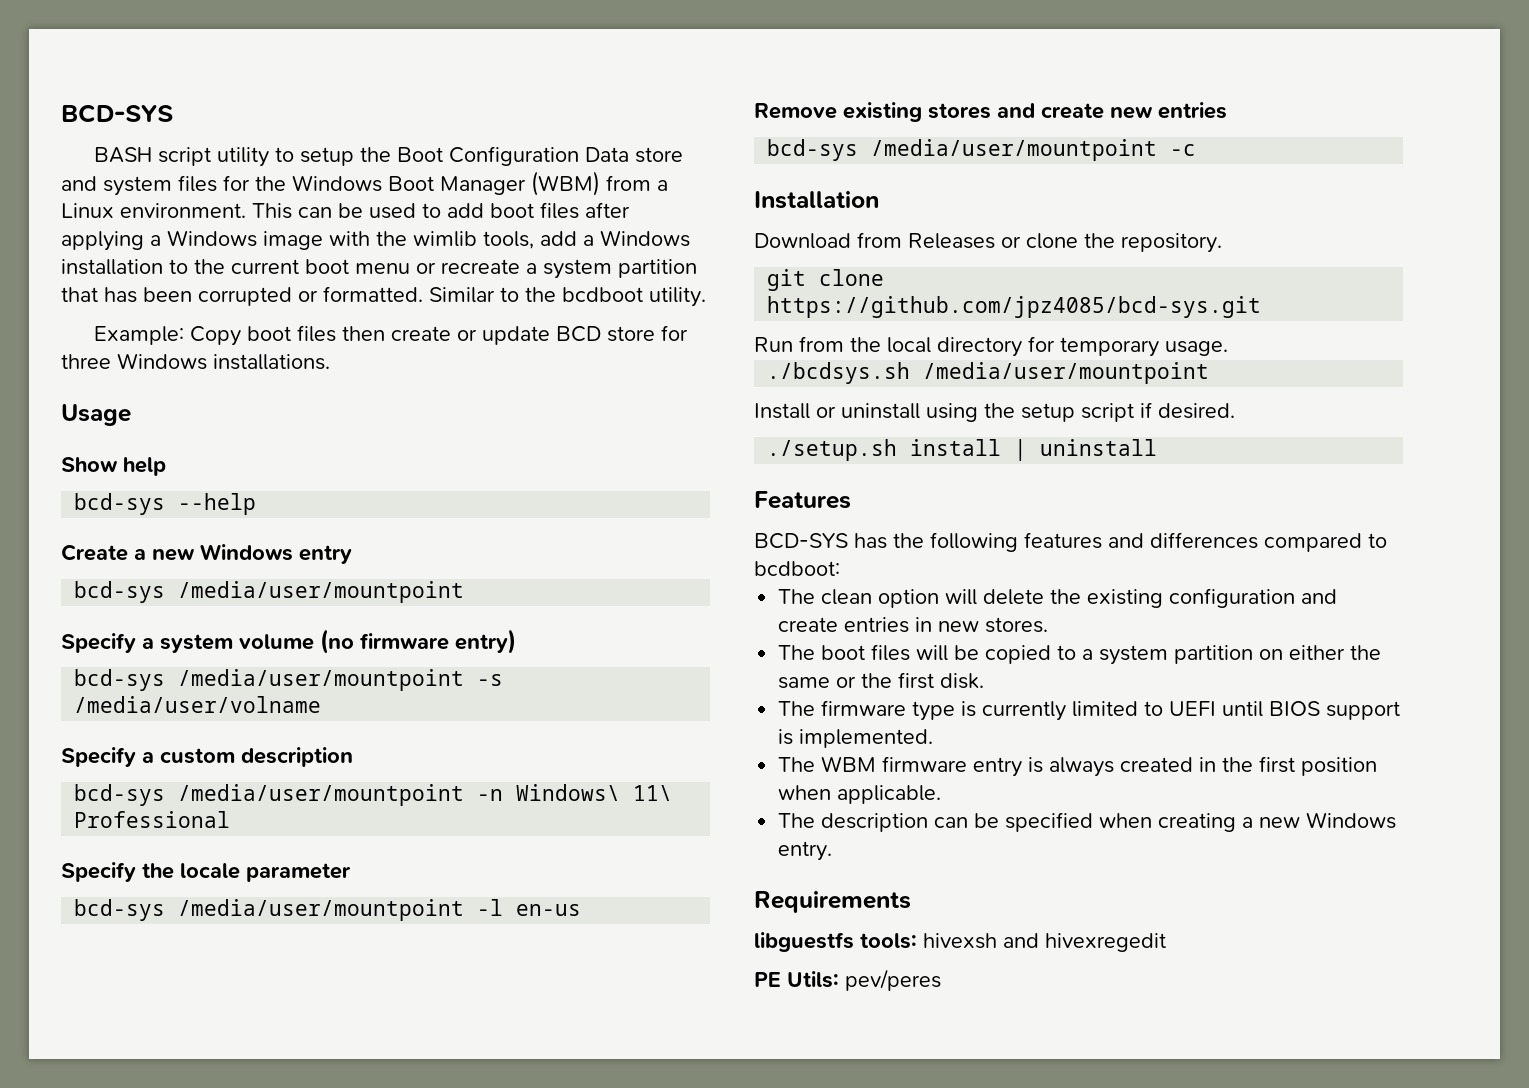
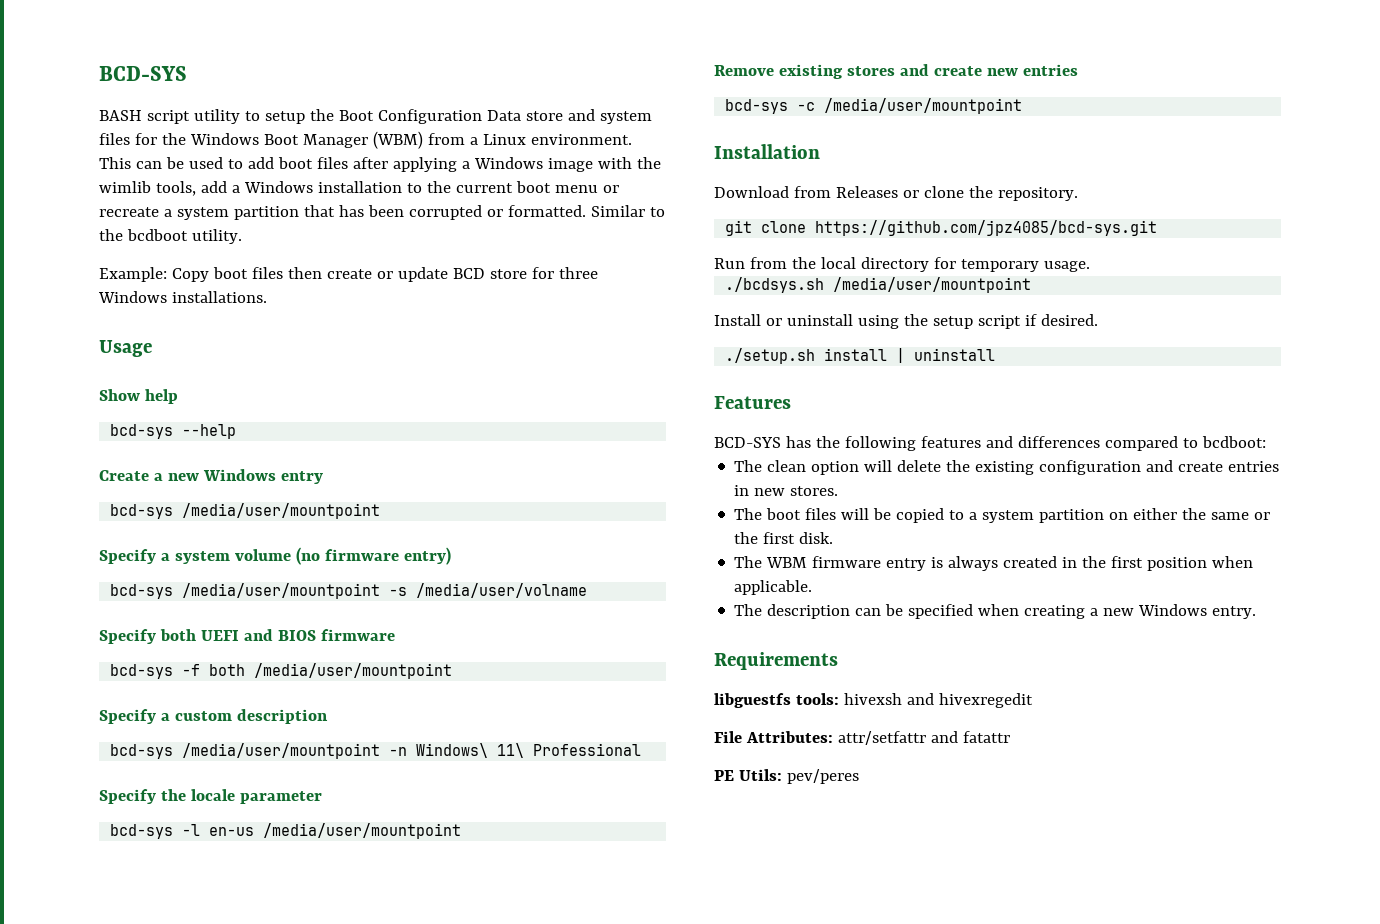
+ Specify both UEFI and BIOS firmware
+ bcd-sys -f both /media/user/mountpoint
- bcd-sys /media/user/mountpoint -l en-us
+ bcd-sys -l en-us /media/user/mountpoint
- bcd-sys /media/user/mountpoint -c
+ bcd-sys -c /media/user/mountpoint
- The firmware type is currently limited to UEFI until BIOS support is implemented.
+ File Attributes: attr/setfattr and fatattr

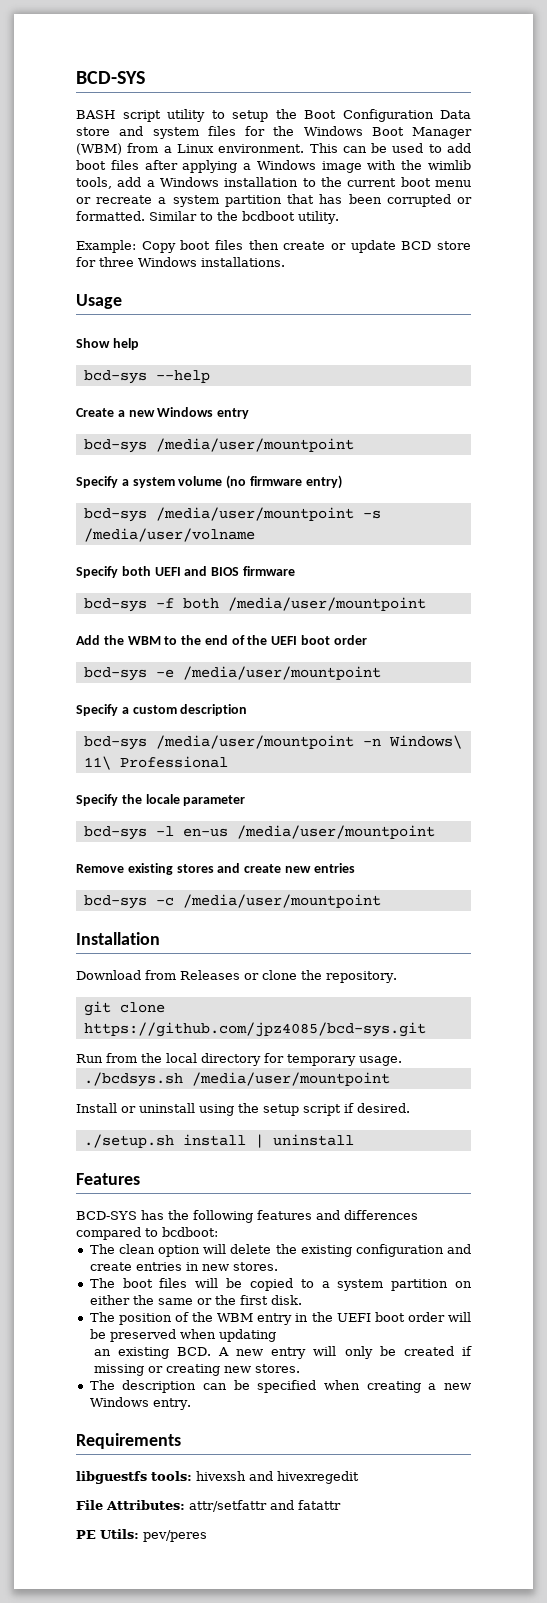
+ Add the WBM to the end of the UEFI boot order
+ bcd-sys -e /media/user/mountpoint
- The WBM firmware entry is always created in the first position when applicable.
+ The position of the WBM entry in the UEFI boot order will be preserved when updating
+ an existing BCD. A new entry will only be created if missing or creating new stores.

